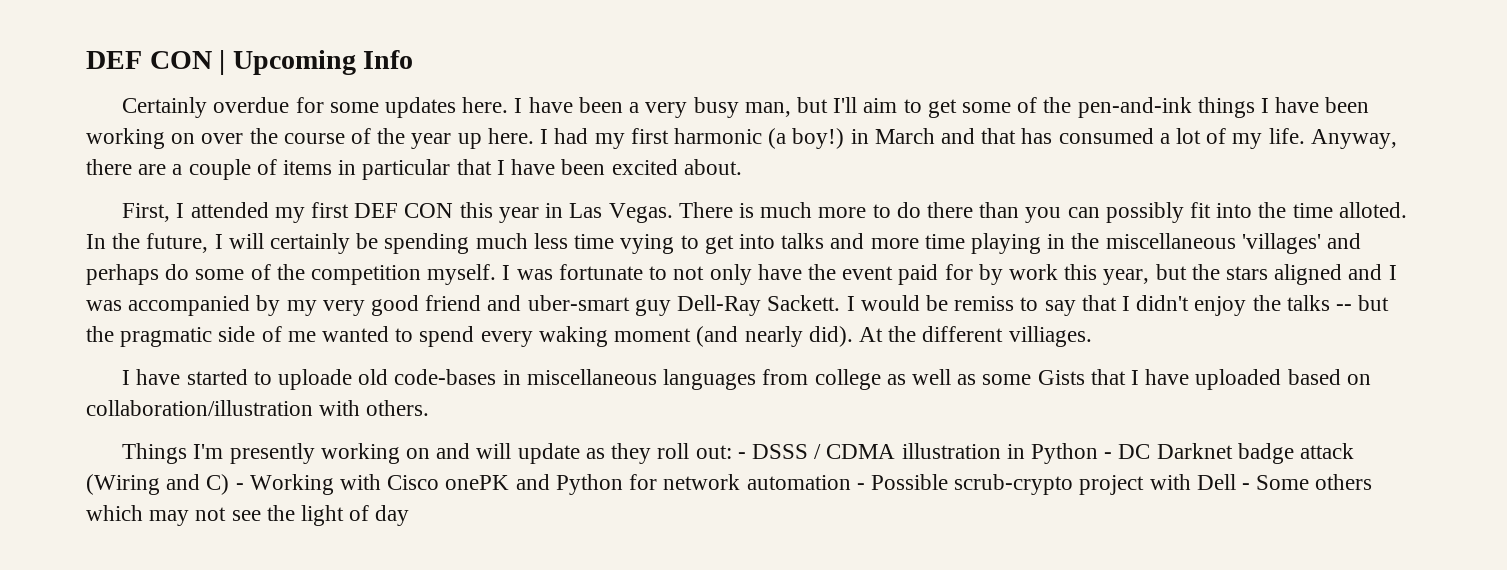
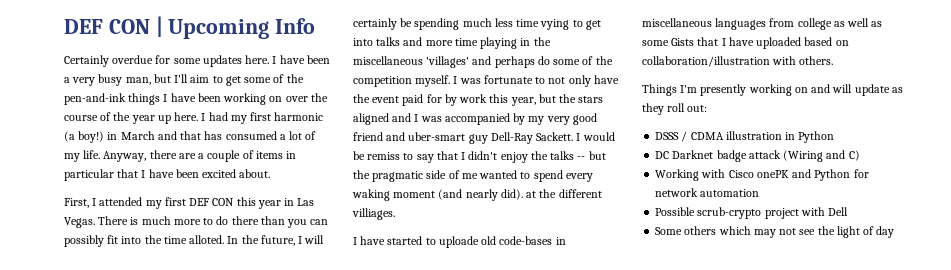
- I would be remiss to say that I didn't enjoy the talks -- but the pragmatic side of me wanted to spend every waking moment (and nearly did). At the different villiages.
+ I would be remiss to say that I didn't enjoy the talks -- but the pragmatic side of me wanted to spend every waking moment (and nearly did). at the different villiages.
- Things I'm presently working on and will update as they roll out: - DSSS / CDMA illustration in Python - DC Darknet badge attack (Wiring and C) - Working with Cisco onePK and Python for network automation - Possible scrub-crypto project with Dell - Some others which may not see the light of day
+ Things I'm presently working on and will update as they roll out:
+ DSSS / CDMA illustration in Python
+ DC Darknet badge attack (Wiring and C)
+ Working with Cisco onePK and Python for network automation
+ Possible scrub-crypto project with Dell
+ Some others which may not see the light of day

